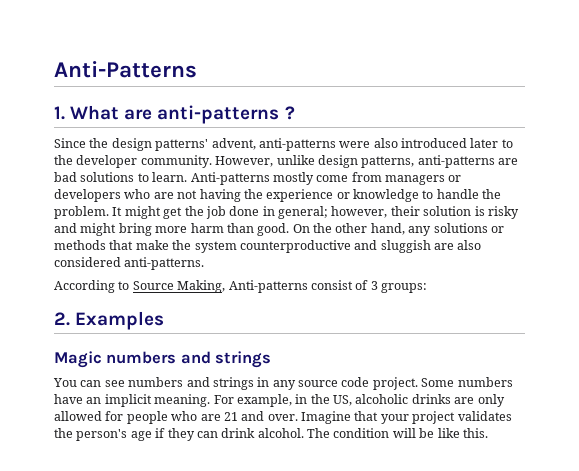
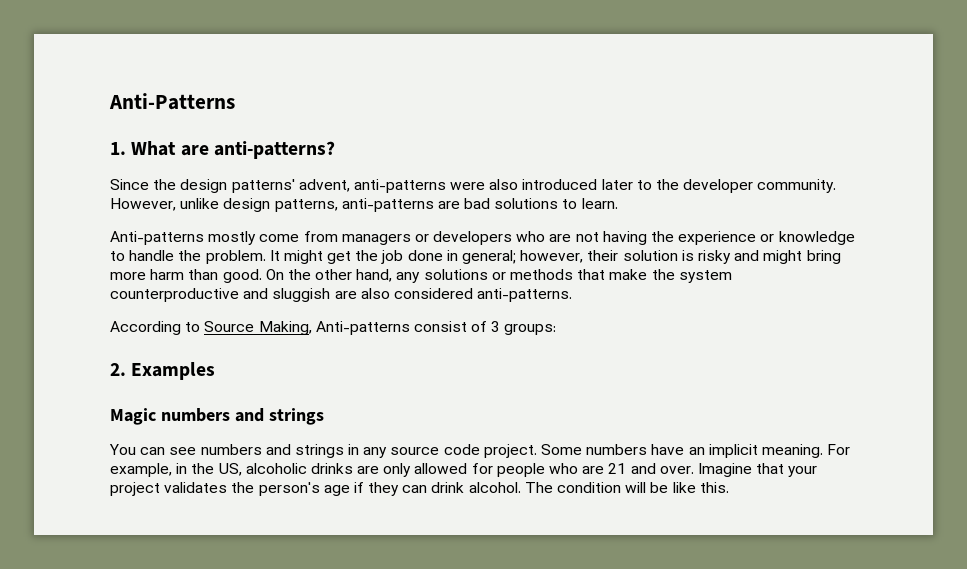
- 1. What are anti-patterns ?
+ 1. What are anti-patterns?
- However, unlike design patterns, anti-patterns are bad solutions to learn. Anti-patterns mostly come from managers or developers who are not having the experience or knowledge to handle the problem.
+ However, unlike design patterns, anti-patterns are bad solutions to learn.
+ Anti-patterns mostly come from managers or developers who are not having the experience or knowledge to handle the problem.

